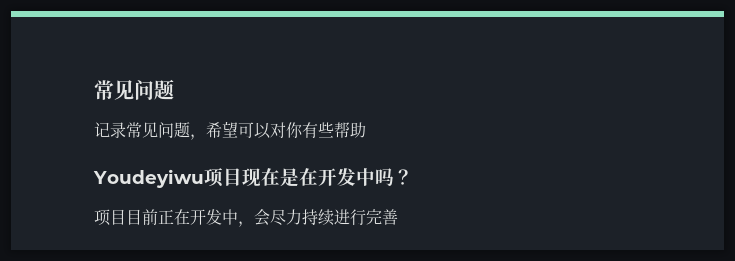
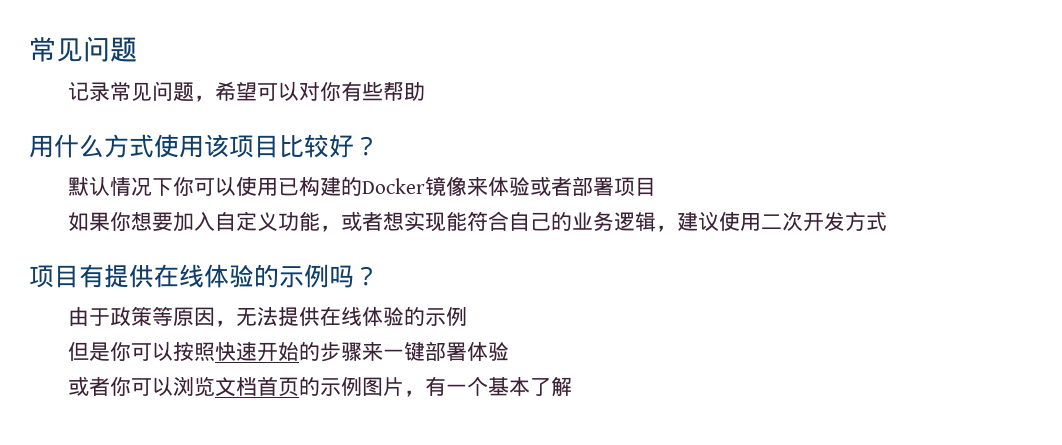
- Youdeyiwu项目现在是在开发中吗？
- 项目目前正在开发中，会尽力持续进行完善
+ 用什么方式使用该项目比较好？
+ 默认情况下你可以使用已构建的Docker镜像来体验或者部署项目
+ 如果你想要加入自定义功能，或者想实现能符合自己的业务逻辑，建议使用二次开发方式
+ 项目有提供在线体验的示例吗？
+ 由于政策等原因，无法提供在线体验的示例
+ 但是你可以按照快速开始的步骤来一键部署体验
+ 或者你可以浏览文档首页的示例图片，有一个基本了解

